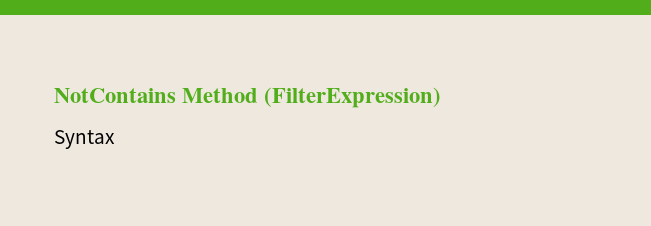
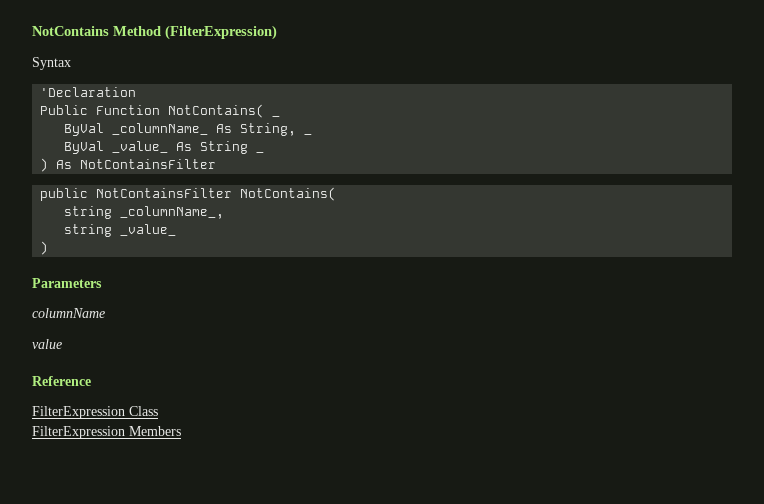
+ 'Declaration
+ Public Function NotContains( _
+ ByVal _columnName_ As String, _
+ ByVal _value_ As String _
+ ) As NotContainsFilter
+ public NotContainsFilter NotContains(
+ string _columnName_,
+ string _value_
+ )
+ Parameters
+ columnName
+ value
+ Reference
+ FilterExpression Class
+ FilterExpression Members

